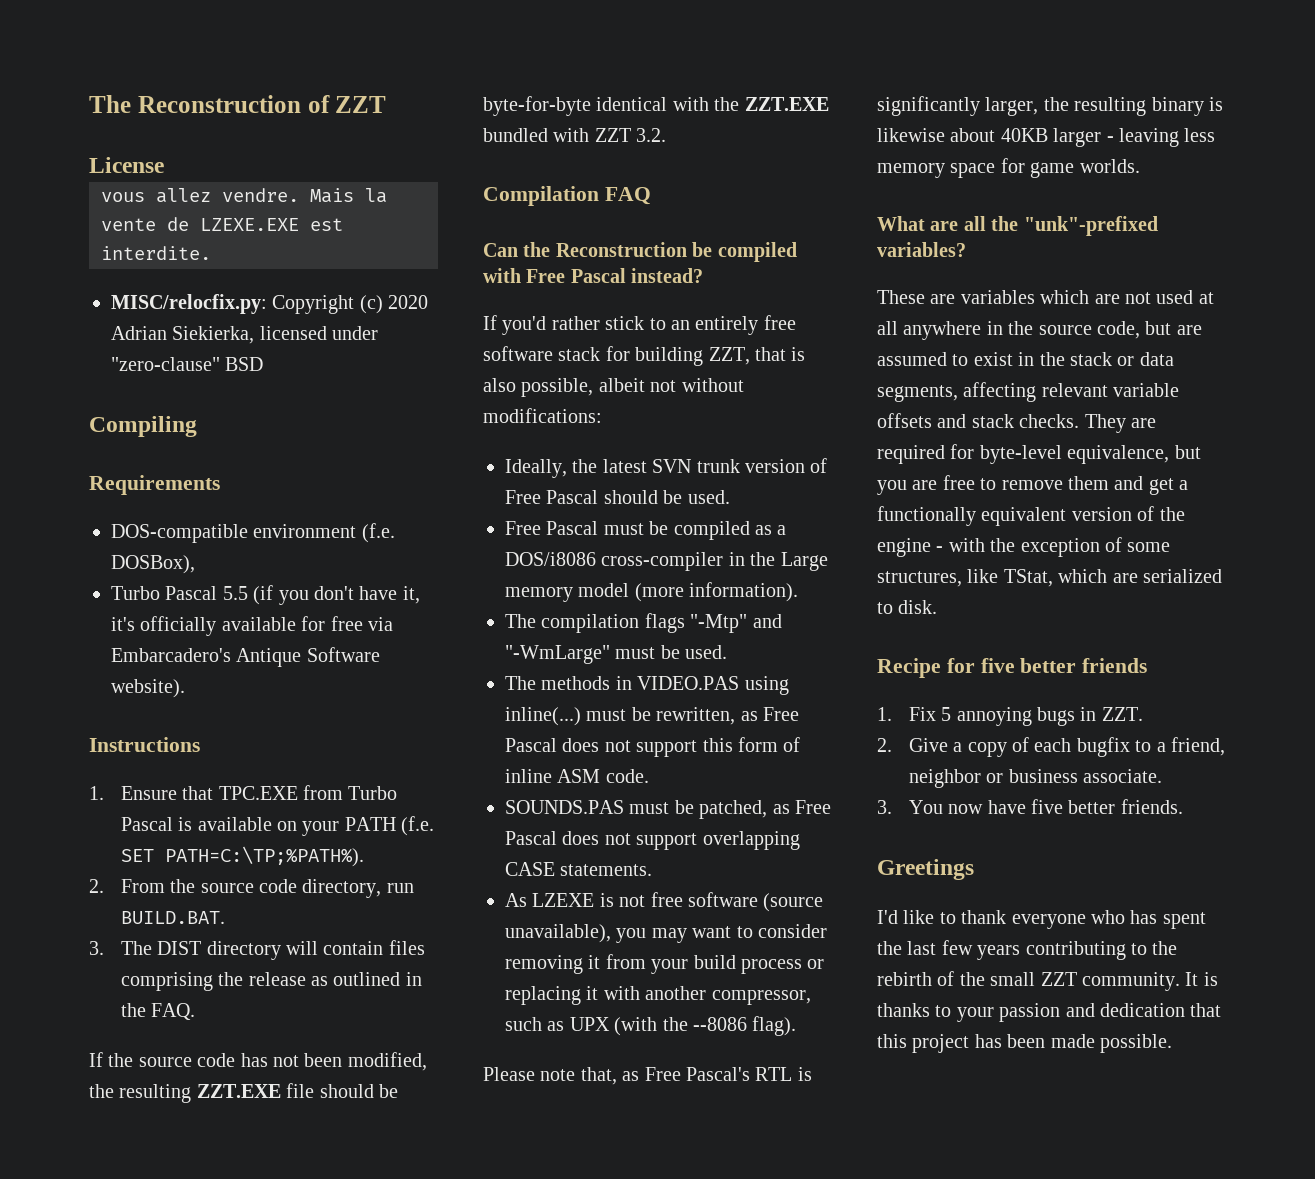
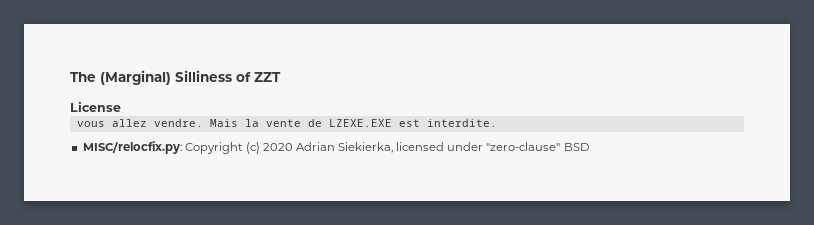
- The Reconstruction of ZZT
+ The (Marginal) Silliness of ZZT
- Compiling
- Requirements
- DOS-compatible environment (f.e. DOSBox),
- Turbo Pascal 5.5 (if you don't have it, it's officially available for free via Embarcadero's Antique Software website).
- Instructions
- 1. Ensure that TPC.EXE from Turbo Pascal is available on your PATH (f.e. SET PATH=C:\TP;%PATH%).
- 2. From the source code directory, run BUILD.BAT.
- 3. The DIST directory will contain files comprising the release as outlined in the FAQ.
- If the source code has not been modified, the resulting ZZT.EXE file should be byte-for-byte identical with the ZZT.EXE bundled with ZZT 3.2.
- Compilation FAQ
- Can the Reconstruction be compiled with Free Pascal instead?
- If you'd rather stick to an entirely free software stack for building ZZT, that is also possible, albeit not without modifications:
- Ideally, the latest SVN trunk version of Free Pascal should be used.
- Free Pascal must be compiled as a DOS/i8086 cross-compiler in the Large memory model (more information).
- The compilation flags "-Mtp" and "-WmLarge" must be used.
- The methods in VIDEO.PAS using inline(...) must be rewritten, as Free Pascal does not support this form of inline ASM code.
- SOUNDS.PAS must be patched, as Free Pascal does not support overlapping CASE statements.
- As LZEXE is not free software (source unavailable), you may want to consider removing it from your build process or replacing it with another compressor, such as UPX (with the --8086 flag).
- Please note that, as Free Pascal's RTL is significantly larger, the resulting binary is likewise about 40KB larger - leaving less memory space for game worlds.
- What are all the "unk"-prefixed variables?
- These are variables which are not used at all anywhere in the source code, but are assumed to exist in the stack or data segments, affecting relevant variable offsets and stack checks. They are required for byte-level equivalence, but you are free to remove them and get a functionally equivalent version of the engine - with the exception of some structures, like TStat, which are serialized to disk.
- Recipe for five better friends
- 1. Fix 5 annoying bugs in ZZT.
- 2. Give a copy of each bugfix to a friend, neighbor or business associate.
- 3. You now have five better friends.
- Greetings
- I'd like to thank everyone who has spent the last few years contributing to the rebirth of the small ZZT community. It is thanks to your passion and dedication that this project has been made possible.

